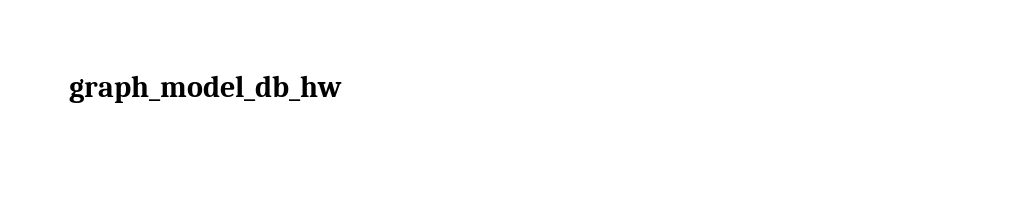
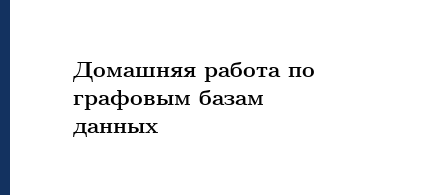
- graph_model_db_hw
+ Домашняя работа по графовым базам данных

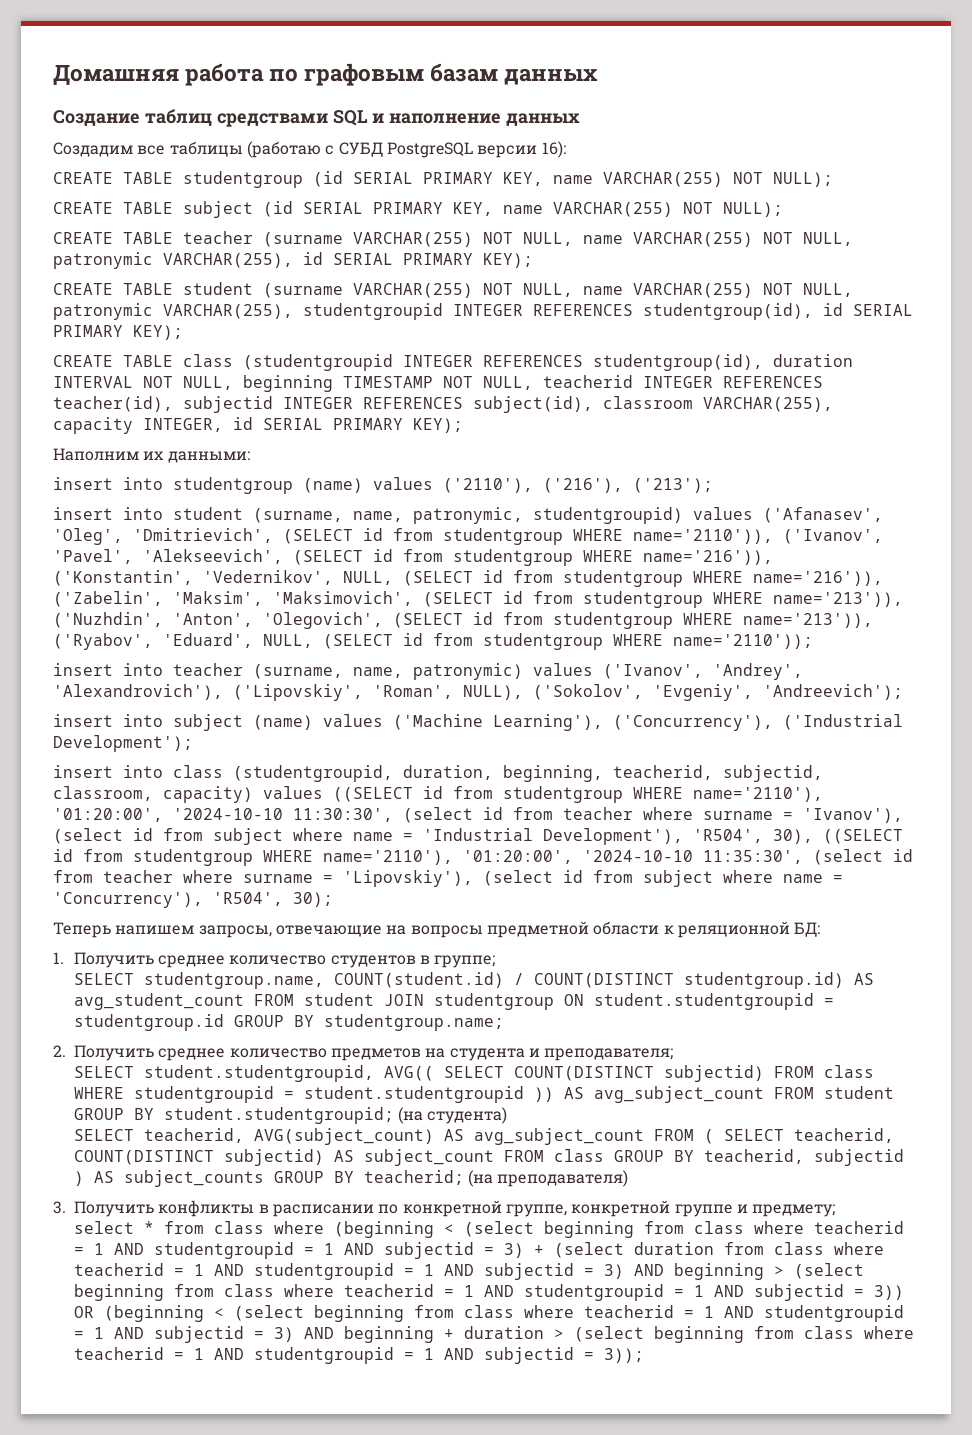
+ Создание таблиц средствами SQL и наполнение данных
+ Создадим все таблицы (работаю с СУБД PostgreSQL версии 16):
+ CREATE TABLE studentgroup (id SERIAL PRIMARY KEY, name VARCHAR(255) NOT NULL);
+ CREATE TABLE subject (id SERIAL PRIMARY KEY, name VARCHAR(255) NOT NULL);
+ CREATE TABLE teacher (surname VARCHAR(255) NOT NULL, name VARCHAR(255) NOT NULL, patronymic VARCHAR(255), id SERIAL PRIMARY KEY);
+ CREATE TABLE student (surname VARCHAR(255) NOT NULL, name VARCHAR(255) NOT NULL, patronymic VARCHAR(255), studentgroupid INTEGER REFERENCES studentgroup(id), id SERIAL PRIMARY KEY);
+ CREATE TABLE class (studentgroupid INTEGER REFERENCES studentgroup(id), duration INTERVAL NOT NULL, beginning TIMESTAMP NOT NULL, teacherid INTEGER REFERENCES teacher(id), subjectid INTEGER REFERENCES subject(id), classroom VARCHAR(255), capacity INTEGER, id SERIAL PRIMARY KEY);
+ Наполним их данными:
+ insert into studentgroup (name) values ('2110'), ('216'), ('213');
+ insert into student (surname, name, patronymic, studentgroupid) values ('Afanasev', 'Oleg', 'Dmitrievich', (SELECT id from studentgroup WHERE name='2110')), ('Ivanov', 'Pavel', 'Alekseevich', (SELECT id from studentgroup WHERE name='216')), ('Konstantin', 'Vedernikov', NULL, (SELECT id from studentgroup WHERE name='216')), ('Zabelin', 'Maksim', 'Maksimovich', (SELECT id from studentgroup WHERE name='213')), ('Nuzhdin', 'Anton', 'Olegovich', (SELECT id from studentgroup WHERE name='213')), ('Ryabov', 'Eduard', NULL, (SELECT id from studentgroup WHERE name='2110'));
+ insert into teacher (surname, name, patronymic) values ('Ivanov', 'Andrey', 'Alexandrovich'), ('Lipovskiy', 'Roman', NULL), ('Sokolov', 'Evgeniy', 'Andreevich');
+ insert into subject (name) values ('Machine Learning'), ('Concurrency'), ('Industrial Development');
+ insert into class (studentgroupid, duration, beginning, teacherid, subjectid, classroom, capacity) values ((SELECT id from studentgroup WHERE name='2110'), '01:20:00', '2024-10-10 11:30:30', (select id from teacher where surname = 'Ivanov'), (select id from subject where name = 'Industrial Development'), 'R504', 30), ((SELECT id from studentgroup WHERE name='2110'), '01:20:00', '2024-10-10 11:35:30', (select id from teacher where surname = 'Lipovskiy'), (select id from subject where name = 'Concurrency'), 'R504', 30);
+ Теперь напишем запросы, отвечающие на вопросы предметной области к реляционной БД:
+ 1. Получить среднее количество студентов в группе;
+ SELECT studentgroup.name, COUNT(student.id) / COUNT(DISTINCT studentgroup.id) AS avg_student_count FROM student JOIN studentgroup ON student.studentgroupid = studentgroup.id GROUP BY studentgroup.name;
+ 2. Получить среднее количество предметов на студента и преподавателя;
+ SELECT student.studentgroupid, AVG(( SELECT COUNT(DISTINCT subjectid) FROM class WHERE studentgroupid = student.studentgroupid )) AS avg_subject_count FROM student GROUP BY student.studentgroupid; (на студента)
+ SELECT teacherid, AVG(subject_count) AS avg_subject_count FROM ( SELECT teacherid, COUNT(DISTINCT subjectid) AS subject_count FROM class GROUP BY teacherid, subjectid ) AS subject_counts GROUP BY teacherid; (на преподавателя)
+ 3. Получить конфликты в расписании по конкретной группе, конкретной группе и предмету;
+ select * from class where (beginning < (select beginning from class where teacherid = 1 AND studentgroupid = 1 AND subjectid = 3) + (select duration from class where teacherid = 1 AND studentgroupid = 1 AND subjectid = 3) AND beginning > (select beginning from class where teacherid = 1 AND studentgroupid = 1 AND subjectid = 3)) OR (beginning < (select beginning from class where teacherid = 1 AND studentgroupid = 1 AND subjectid = 3) AND beginning + duration > (select beginning from class where teacherid = 1 AND studentgroupid = 1 AND subjectid = 3));

